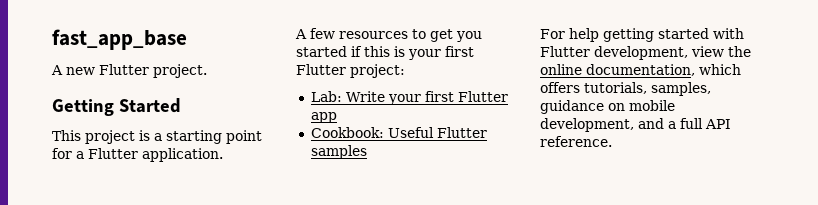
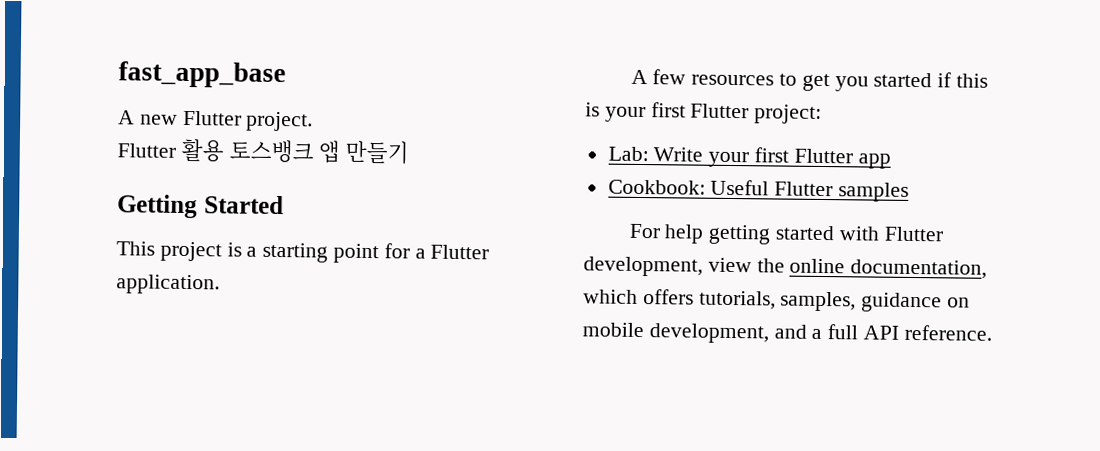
+ Flutter 활용 토스뱅크 앱 만들기

